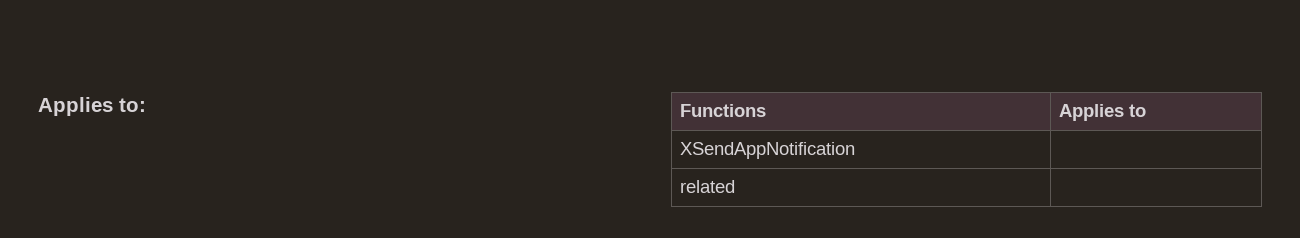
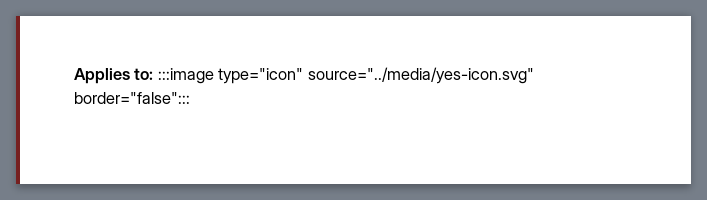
- Applies to:
- Functions | Applies to
- XSendAppNotification |
- related |
+ Applies to: :::image type="icon" source="../media/yes-icon.svg" border="false":::

